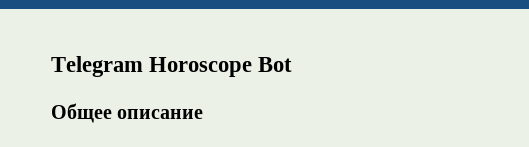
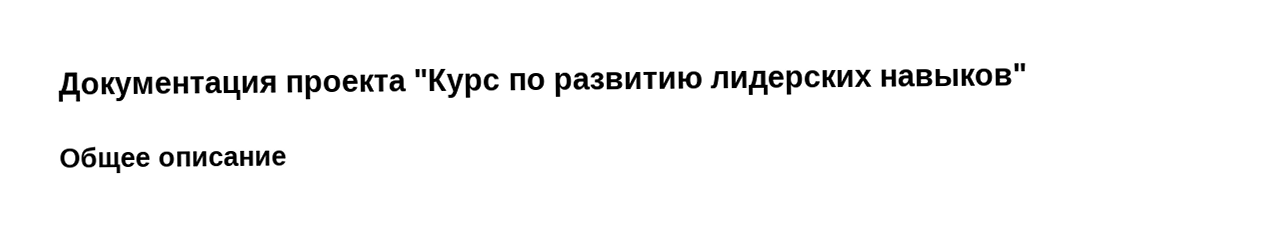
- Telegram Horoscope Bot
+ Документация проекта "Курс по развитию лидерских навыков"

